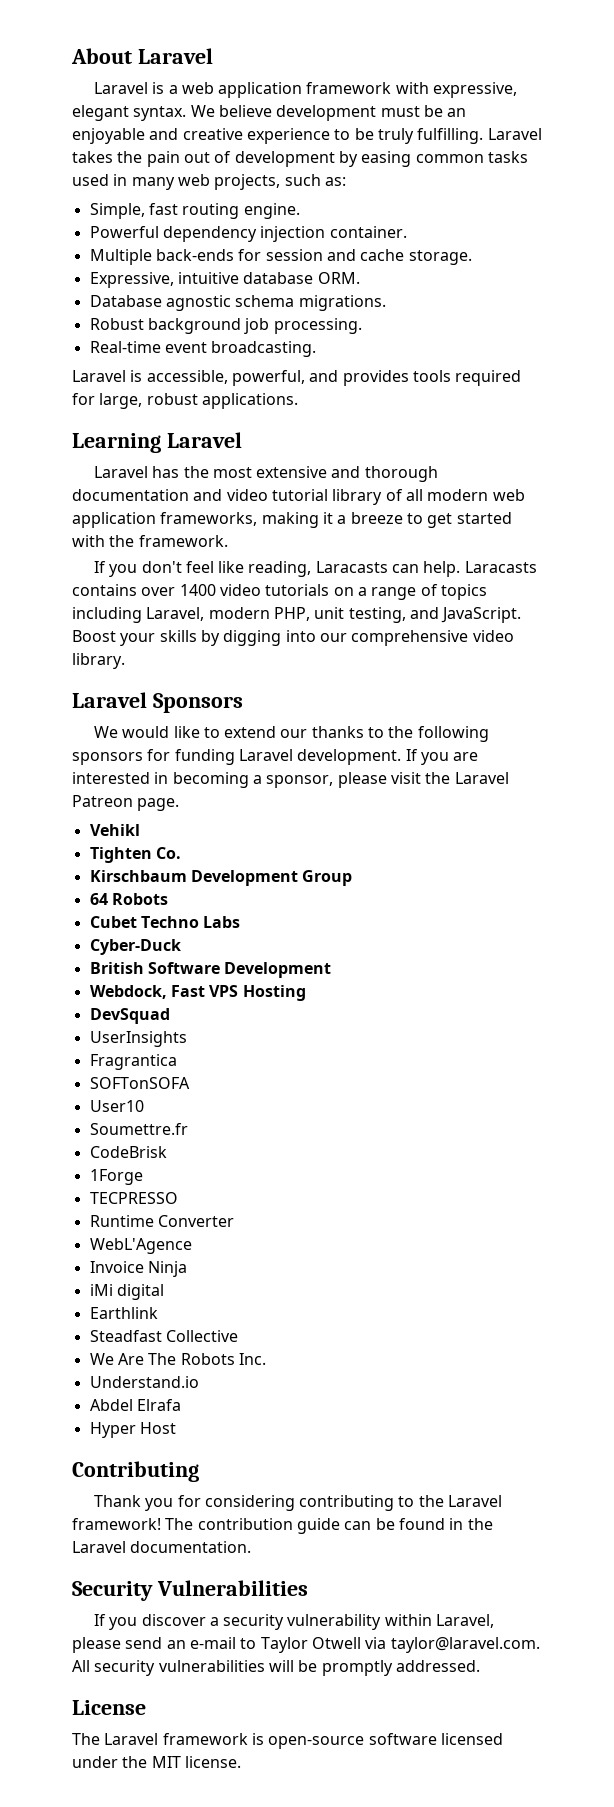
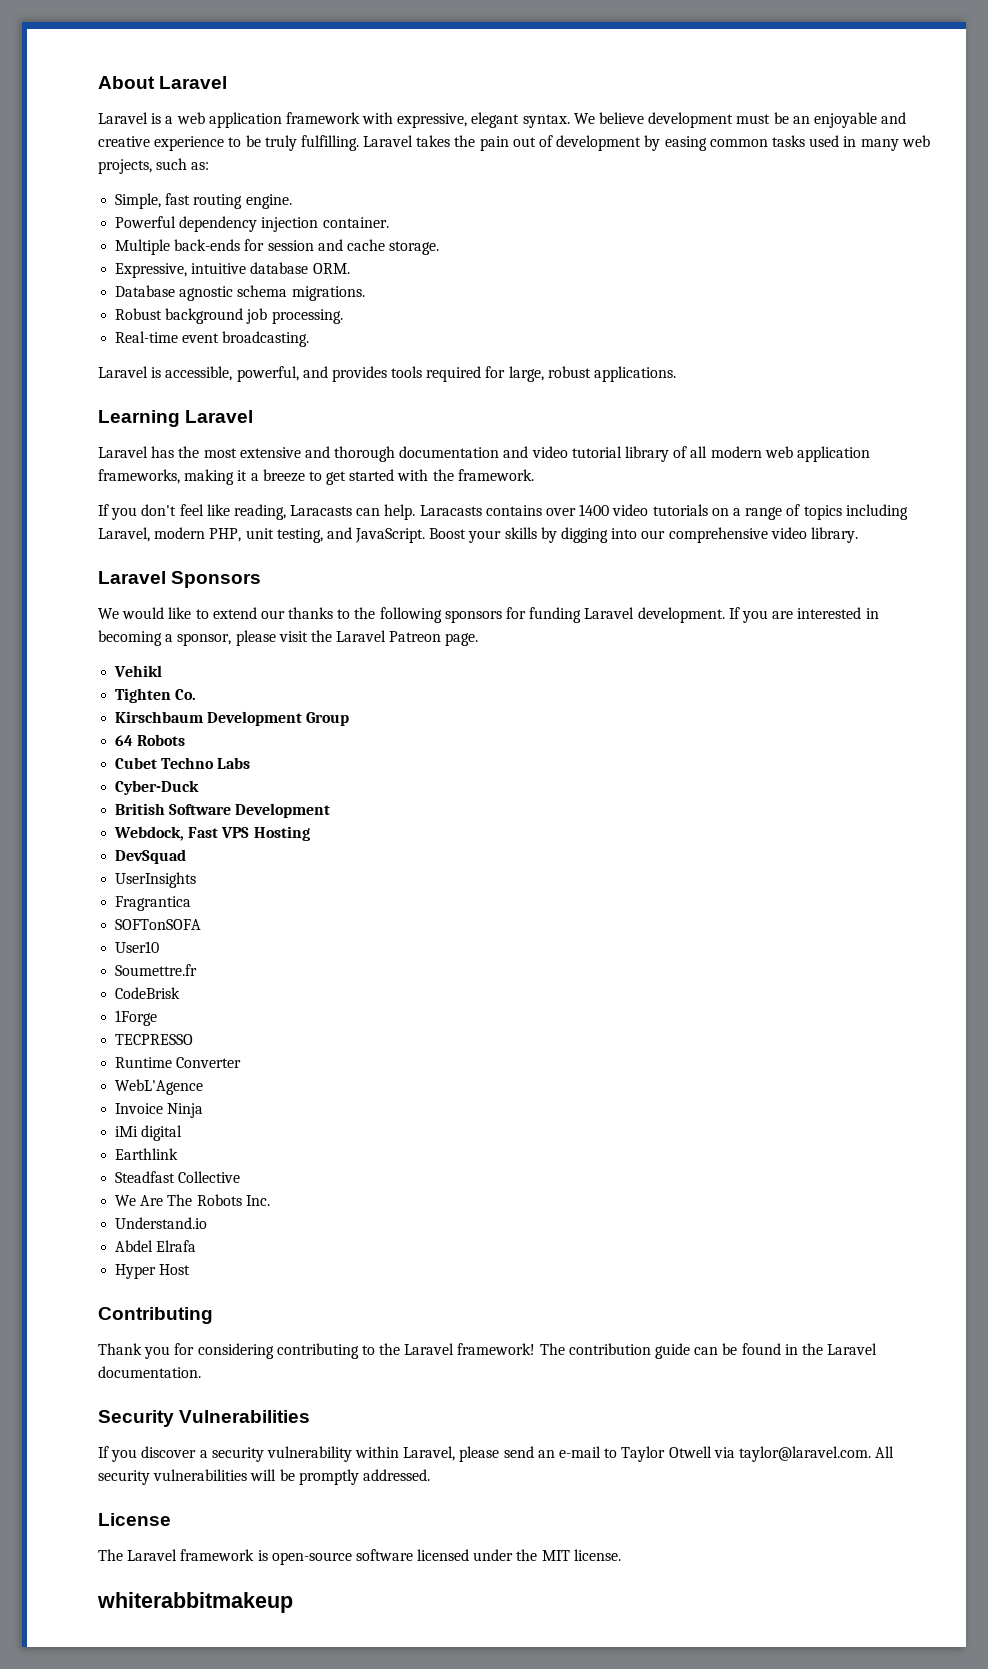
+ whiterabbitmakeup

